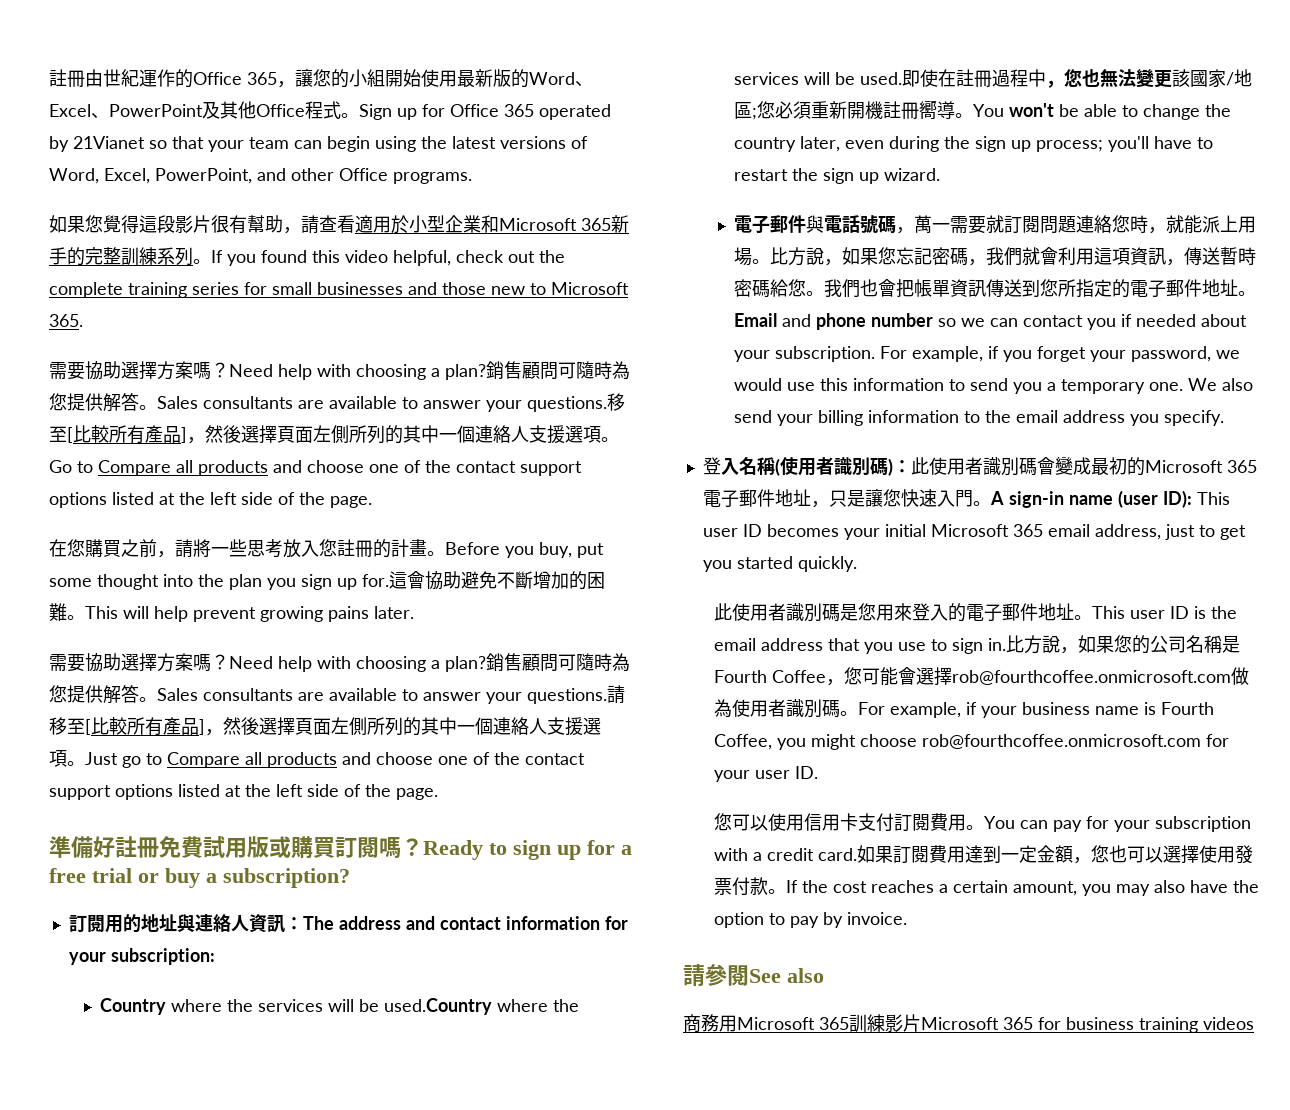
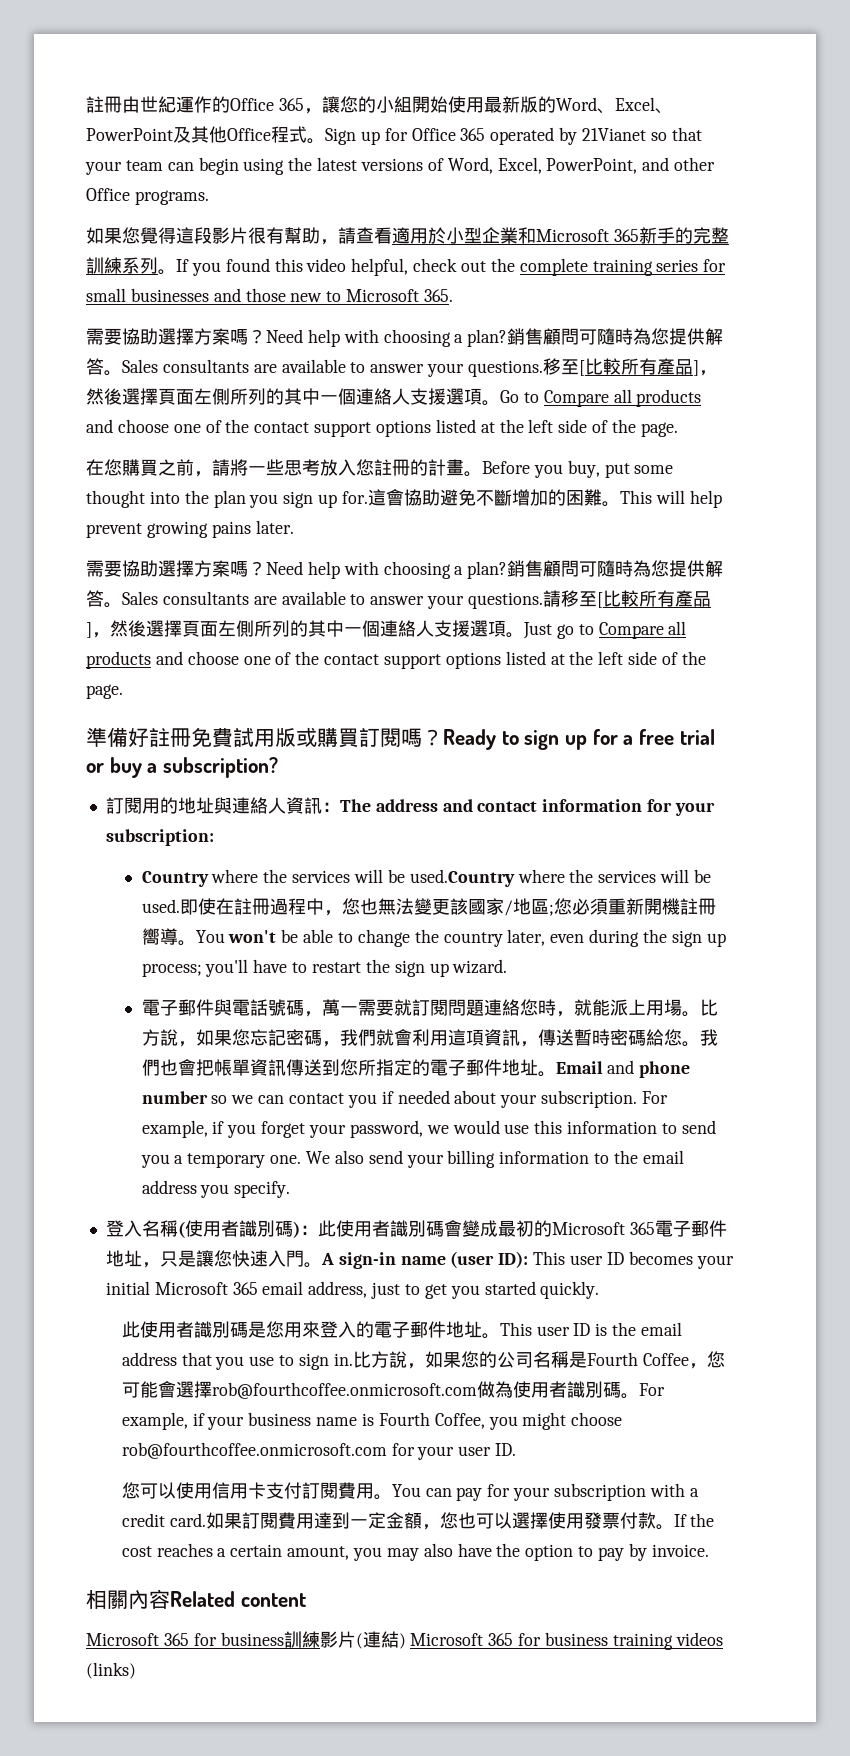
- 請參閱See also
- 商務用Microsoft 365訓練影片Microsoft 365 for business training videos
+ 相關內容Related content
+ Microsoft 365 for business訓練影片(連結) Microsoft 365 for business training videos (links)

